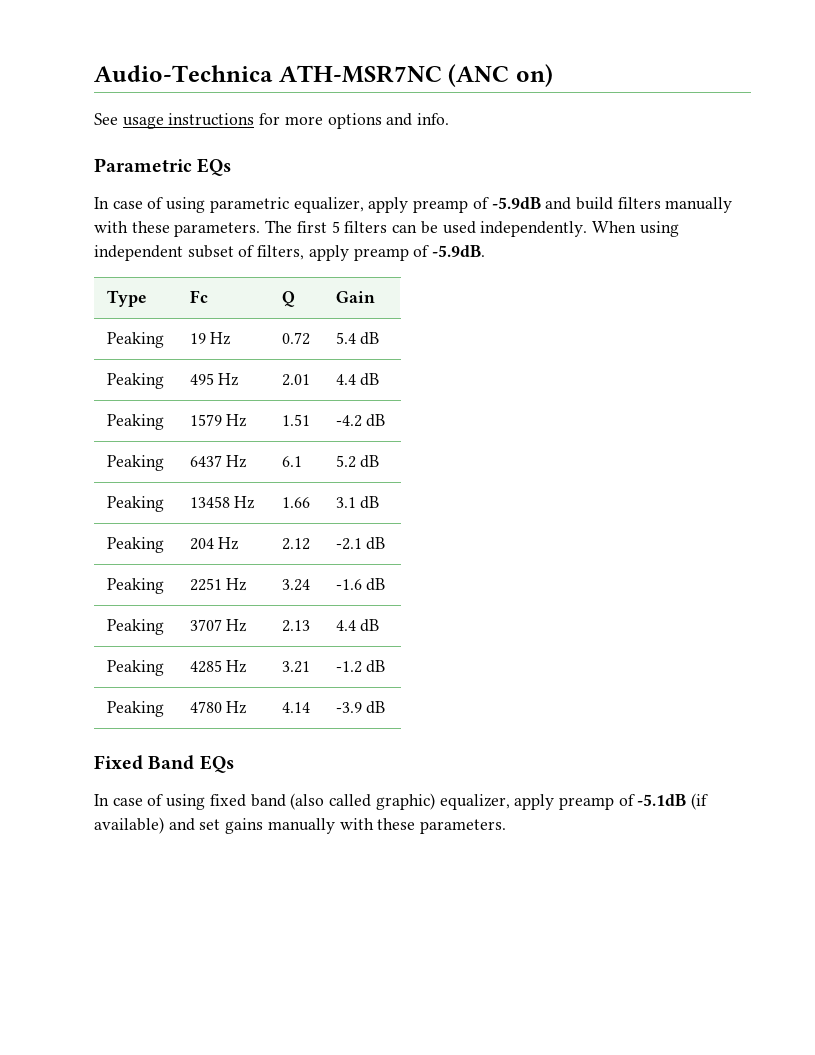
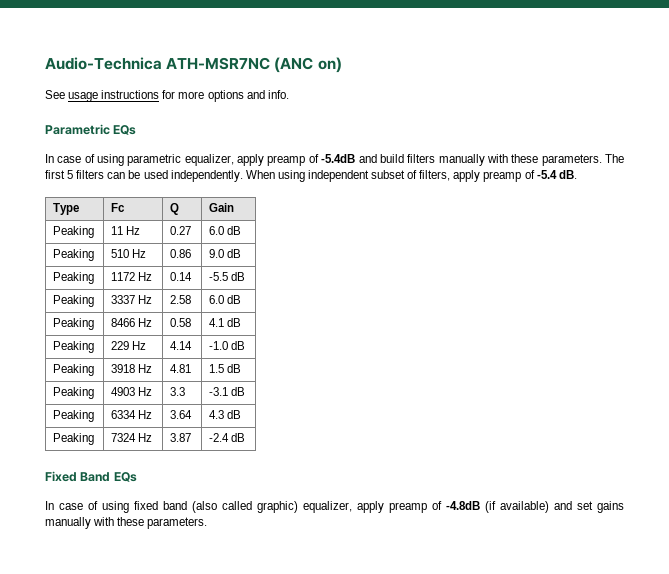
- In case of using parametric equalizer, apply preamp of -5.9dB and build filters manually with these parameters.
+ In case of using parametric equalizer, apply preamp of -5.4dB and build filters manually with these parameters.
- When using independent subset of filters, apply preamp of -5.9dB.
+ When using independent subset of filters, apply preamp of -5.4 dB.
- Peaking | 19 Hz | 0.72 | 5.4 dB
- Peaking | 495 Hz | 2.01 | 4.4 dB
- Peaking | 1579 Hz | 1.51 | -4.2 dB
- Peaking | 6437 Hz | 6.1 | 5.2 dB
- Peaking | 13458 Hz | 1.66 | 3.1 dB
- Peaking | 204 Hz | 2.12 | -2.1 dB
- Peaking | 2251 Hz | 3.24 | -1.6 dB
- Peaking | 3707 Hz | 2.13 | 4.4 dB
- Peaking | 4285 Hz | 3.21 | -1.2 dB
- Peaking | 4780 Hz | 4.14 | -3.9 dB
+ Peaking | 11 Hz | 0.27 | 6.0 dB
+ Peaking | 510 Hz | 0.86 | 9.0 dB
+ Peaking | 1172 Hz | 0.14 | -5.5 dB
+ Peaking | 3337 Hz | 2.58 | 6.0 dB
+ Peaking | 8466 Hz | 0.58 | 4.1 dB
+ Peaking | 229 Hz | 4.14 | -1.0 dB
+ Peaking | 3918 Hz | 4.81 | 1.5 dB
+ Peaking | 4903 Hz | 3.3 | -3.1 dB
+ Peaking | 6334 Hz | 3.64 | 4.3 dB
+ Peaking | 7324 Hz | 3.87 | -2.4 dB
- In case of using fixed band (also called graphic) equalizer, apply preamp of -5.1dB (if available) and set gains manually with these parameters.
+ In case of using fixed band (also called graphic) equalizer, apply preamp of -4.8dB (if available) and set gains manually with these parameters.

